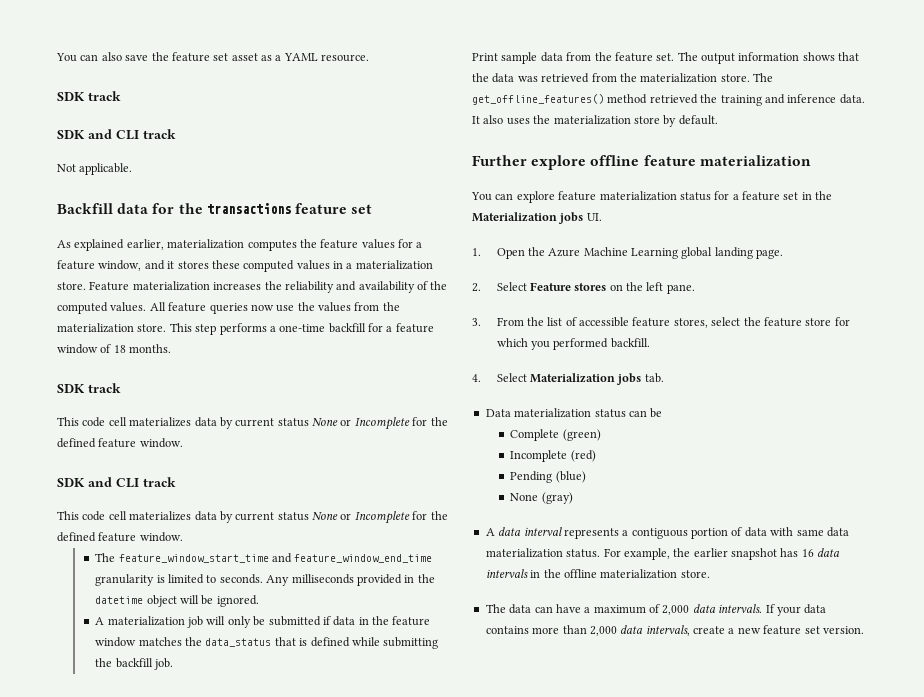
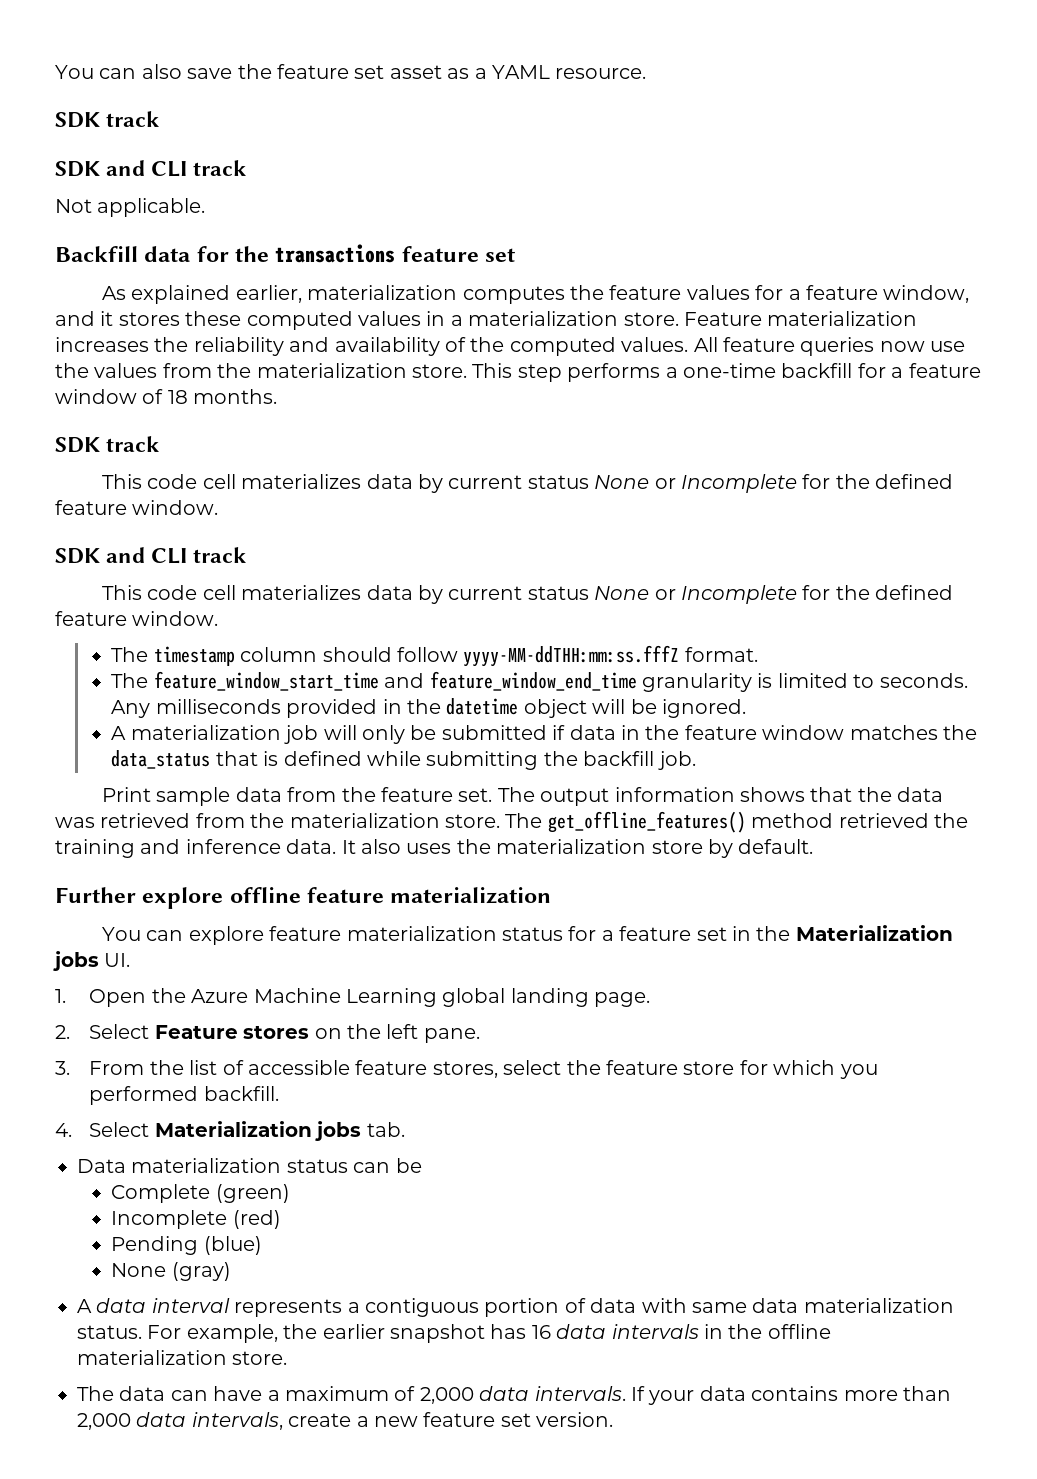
+ The timestamp column should follow yyyy-MM-ddTHH:mm:ss.fffZ format.

